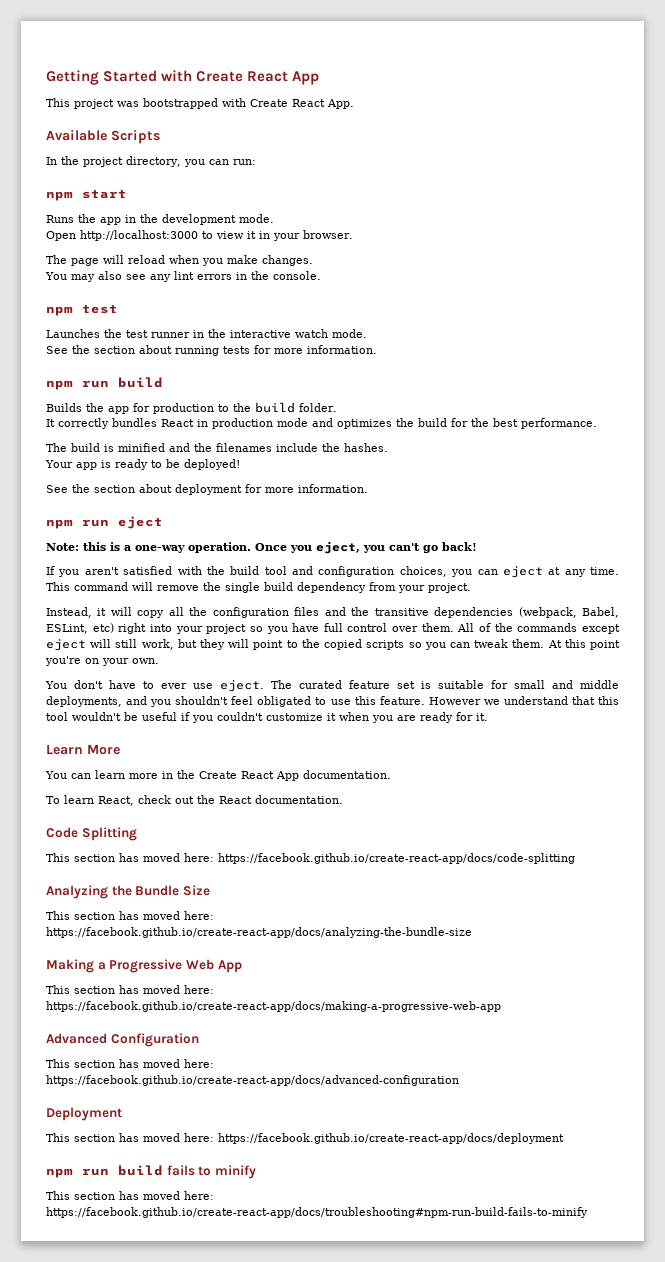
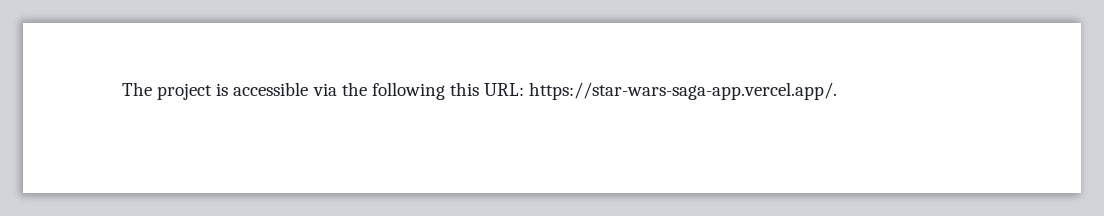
- Getting Started with Create React App
- This project was bootstrapped with Create React App.
- Available Scripts
- In the project directory, you can run:
- npm start
- Runs the app in the development mode.
- Open http://localhost:3000 to view it in your browser.
- The page will reload when you make changes.
- You may also see any lint errors in the console.
- npm test
- Launches the test runner in the interactive watch mode.
- See the section about running tests for more information.
- npm run build
- Builds the app for production to the build folder.
- It correctly bundles React in production mode and optimizes the build for the best performance.
- The build is minified and the filenames include the hashes.
- Your app is ready to be deployed!
- See the section about deployment for more information.
- npm run eject
- Note: this is a one-way operation. Once you eject, you can't go back!
- If you aren't satisfied with the build tool and configuration choices, you can eject at any time. This command will remove the single build dependency from your project.
- Instead, it will copy all the configuration files and the transitive dependencies (webpack, Babel, ESLint, etc) right into your project so you have full control over them. All of the commands except eject will still work, but they will point to the copied scripts so you can tweak them. At this point you're on your own.
- You don't have to ever use eject. The curated feature set is suitable for small and middle deployments, and you shouldn't feel obligated to use this feature. However we understand that this tool wouldn't be useful if you couldn't customize it when you are ready for it.
- Learn More
- You can learn more in the Create React App documentation.
- To learn React, check out the React documentation.
- Code Splitting
- This section has moved here: https://facebook.github.io/create-react-app/docs/code-splitting
- Analyzing the Bundle Size
- This section has moved here: https://facebook.github.io/create-react-app/docs/analyzing-the-bundle-size
- Making a Progressive Web App
- This section has moved here: https://facebook.github.io/create-react-app/docs/making-a-progressive-web-app
- Advanced Configuration
- This section has moved here: https://facebook.github.io/create-react-app/docs/advanced-configuration
- Deployment
- This section has moved here: https://facebook.github.io/create-react-app/docs/deployment
- npm run build fails to minify
- This section has moved here: https://facebook.github.io/create-react-app/docs/troubleshooting#npm-run-build-fails-to-minify
+ The project is accessible via the following this URL: https://star-wars-saga-app.vercel.app/.

